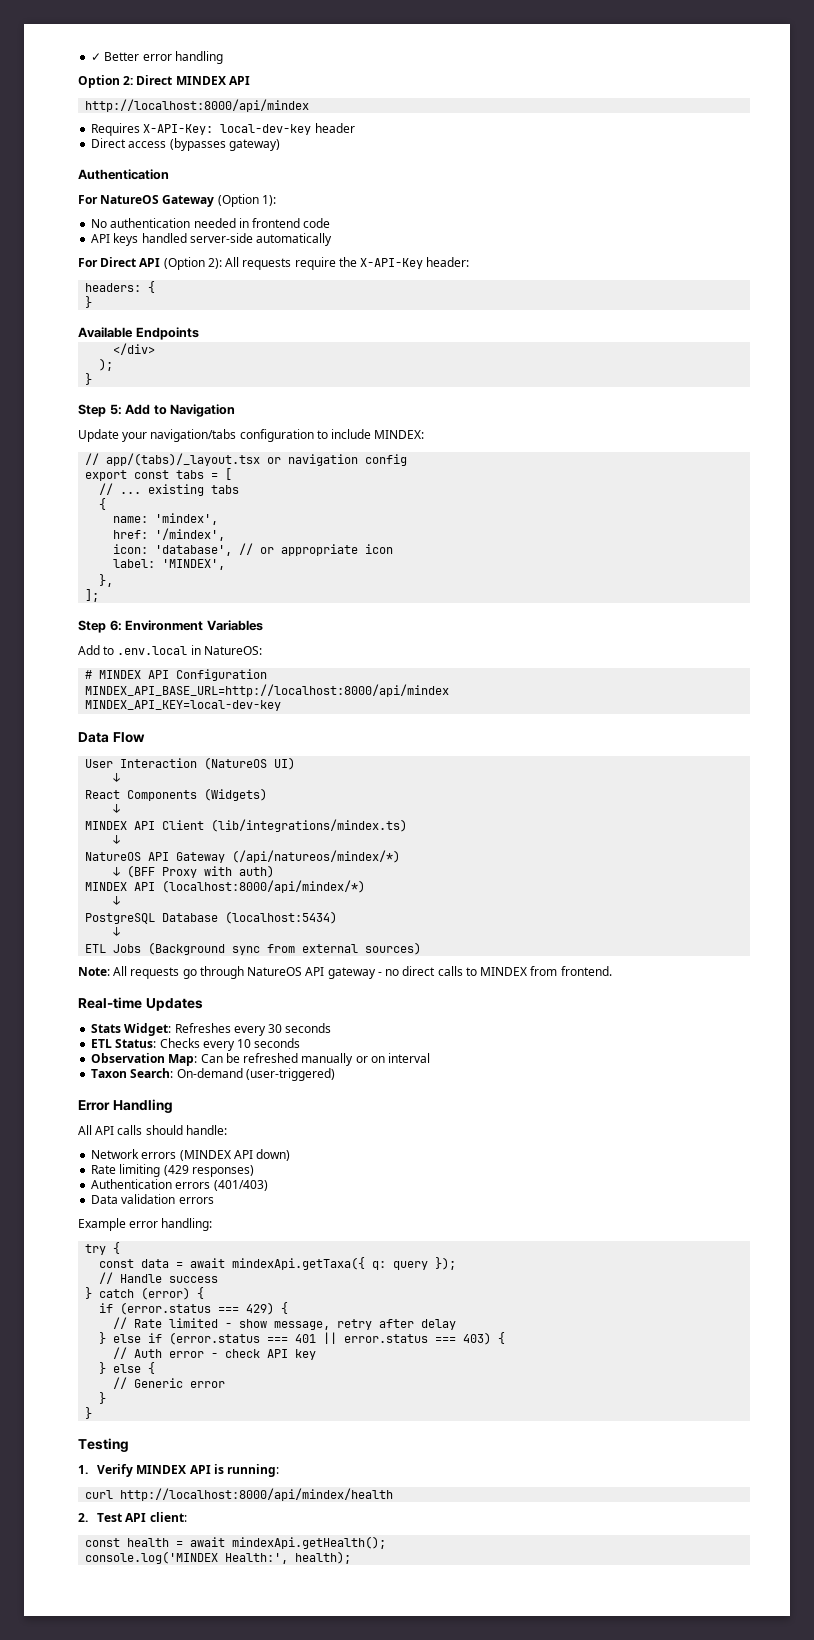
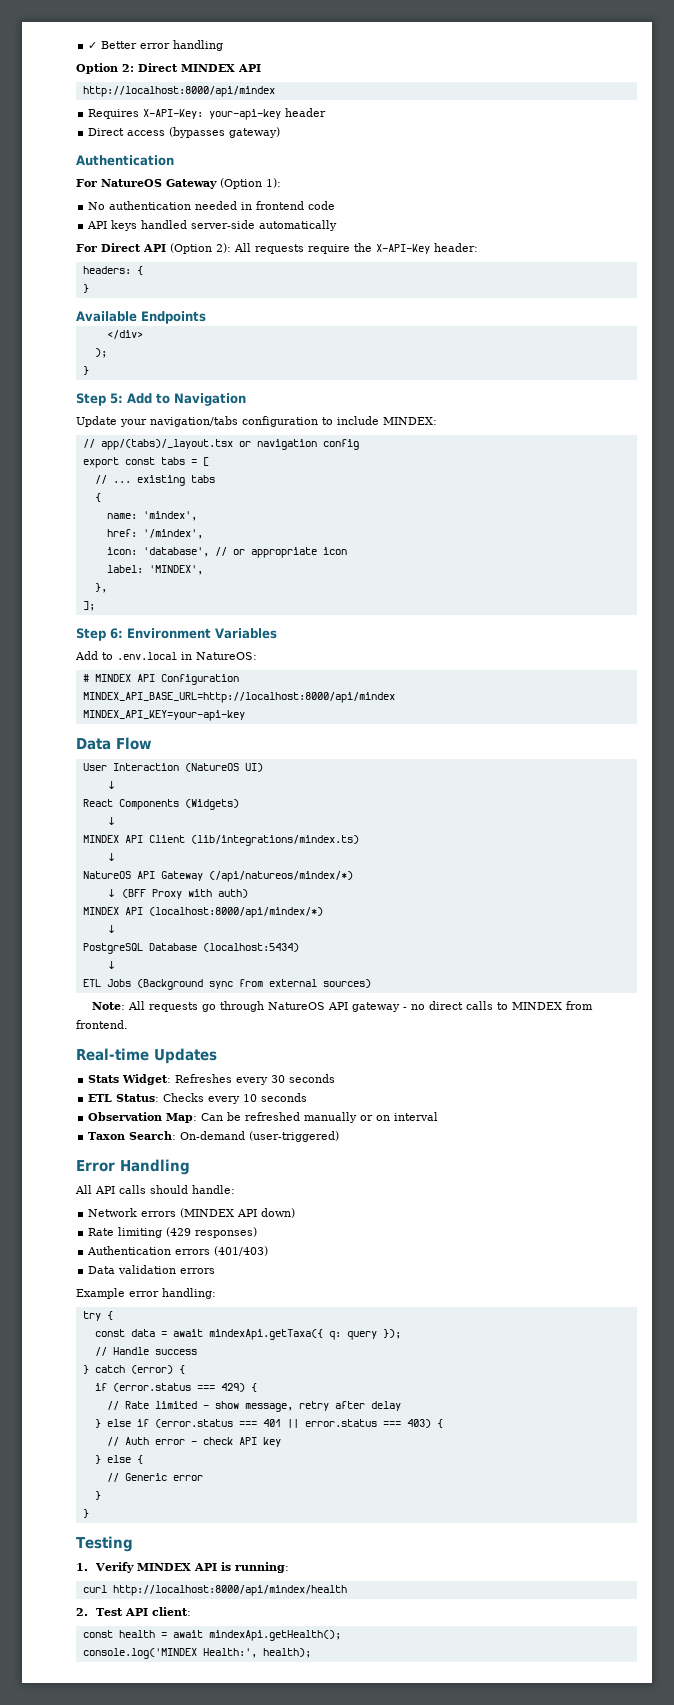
- Requires X-API-Key: local-dev-key header
+ Requires X-API-Key: your-api-key header
- MINDEX_API_KEY=local-dev-key
+ MINDEX_API_KEY=your-api-key

